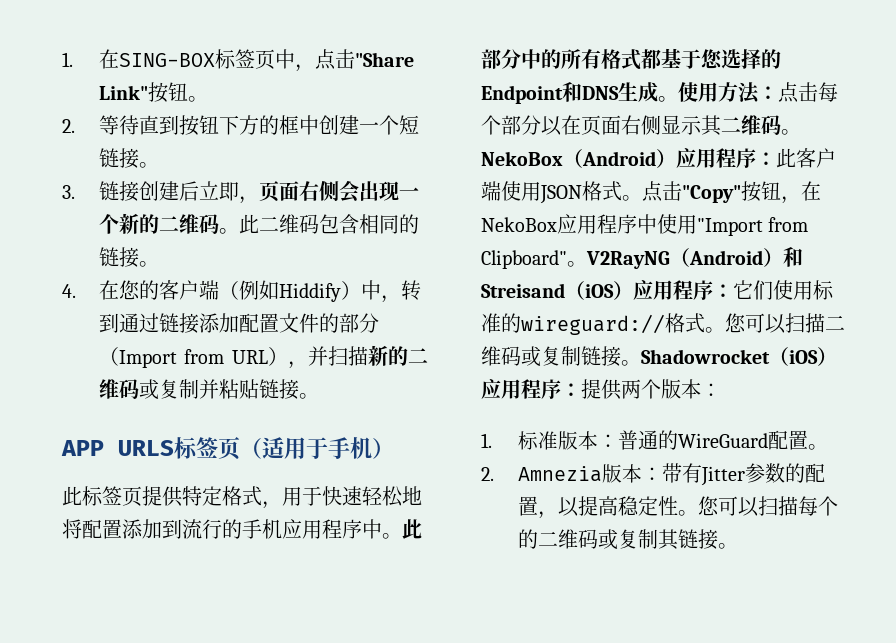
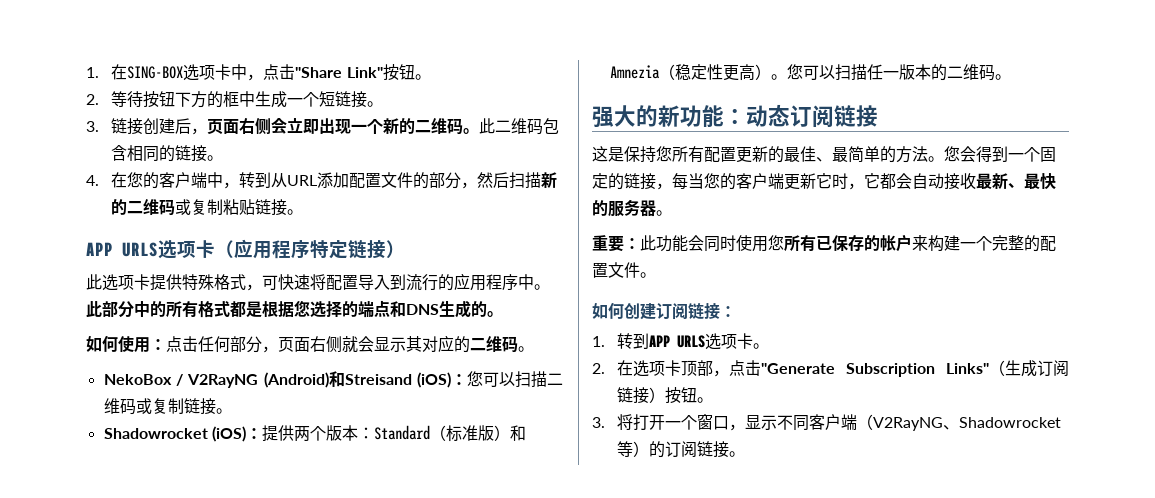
- 1.在SING-BOX标签页中，点击"Share Link"按钮。
+ 1.在SING-BOX选项卡中，点击"Share Link"按钮。
- 2.等待直到按钮下方的框中创建一个短链接。
+ 2.等待按钮下方的框中生成一个短链接。
- 3.链接创建后立即，页面右侧会出现一个新的二维码。
+ 3.链接创建后，页面右侧会立即出现一个新的二维码。
- 4.在您的客户端（例如Hiddify）中，转到通过链接添加配置文件的部分（Import from URL），并扫描新的二维码或复制并粘贴链接。
+ 4.在您的客户端中，转到从URL添加配置文件的部分，然后扫描新的二维码或复制粘贴链接。
- APP URLS标签页（适用于手机）
- 此标签页提供特定格式，用于快速轻松地将配置添加到流行的手机应用程序中。
+ APP URLS选项卡（应用程序特定链接）
+ 此选项卡提供特殊格式，可快速将配置导入到流行的应用程序中。
- 此部分中的所有格式都基于您选择的Endpoint和DNS生成。使用方法：点击每个部分以在页面右侧显示其二维码。NekoBox（Android）应用程序：此客户端使用JSON格式。点击"Copy"按钮，在NekoBox应用程序中使用"Import from Clipboard"。V2RayNG（Android）和Streisand（iOS）应用程序：它们使用标准的wireguard://格式。您可以扫描二维码或复制链接。Shadowrocket（iOS）应用程序：提供两个版本：
- 1.标准版本：普通的WireGuard配置。
- 2. Amnezia版本：带有Jitter参数的配置，以提高稳定性。您可以扫描每个的二维码或复制其链接。
+ 此部分中的所有格式都是根据您选择的端点和DNS生成的。
+ 如何使用：点击任何部分，页面右侧就会显示其对应的二维码。
+ NekoBox / V2RayNG (Android)和Streisand (iOS)：您可以扫描二维码或复制链接。
+ Shadowrocket (iOS)：提供两个版本：Standard（标准版）和Amnezia（稳定性更高）。您可以扫描任一版本的二维码。
+ 强大的新功能：动态订阅链接
+ 这是保持您所有配置更新的最佳、最简单的方法。您会得到一个固定的链接，每当您的客户端更新它时，它都会自动接收最新、最快的服务器。
+ 重要：此功能会同时使用您所有已保存的帐户来构建一个完整的配置文件。
+ 如何创建订阅链接：
+ 1.转到APP URLS选项卡。
+ 2.在选项卡顶部，点击"Generate Subscription Links"（生成订阅链接）按钮。
+ 3.将打开一个窗口，显示不同客户端（V2RayNG、Shadowrocket等）的订阅链接。

